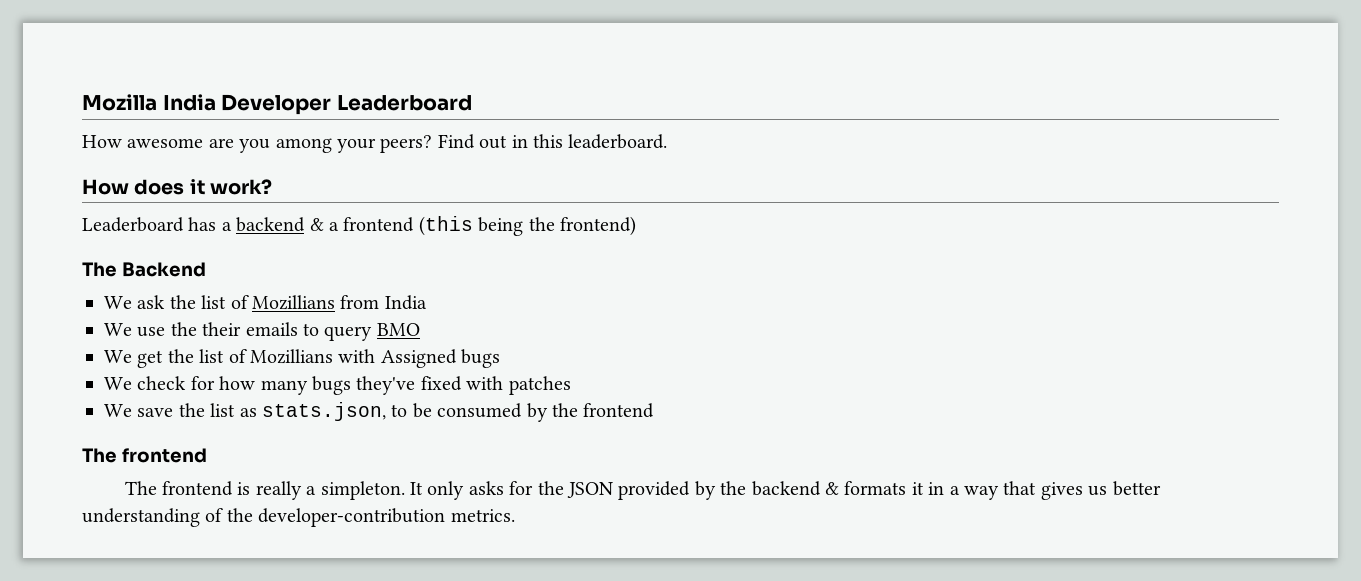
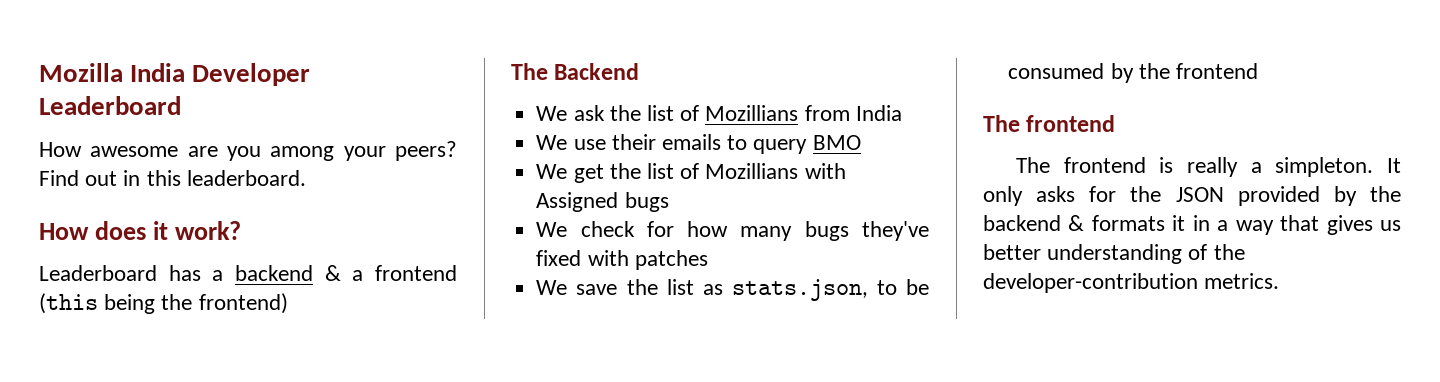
- We use the their emails to query BMO
+ We use their emails to query BMO

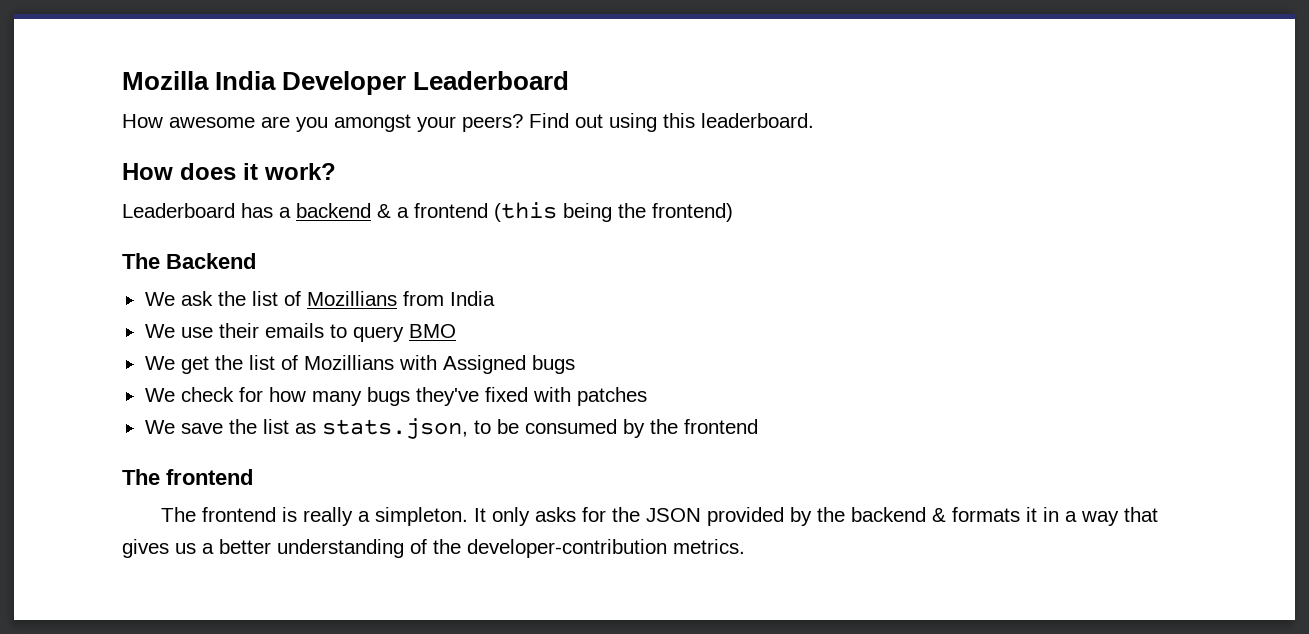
- How awesome are you among your peers?
+ How awesome are you amongst your peers?
- Find out in this leaderboard.
+ Find out using this leaderboard.
- It only asks for the JSON provided by the backend & formats it in a way that gives us better understanding of the developer-contribution metrics.
+ It only asks for the JSON provided by the backend & formats it in a way that gives us a better understanding of the developer-contribution metrics.

